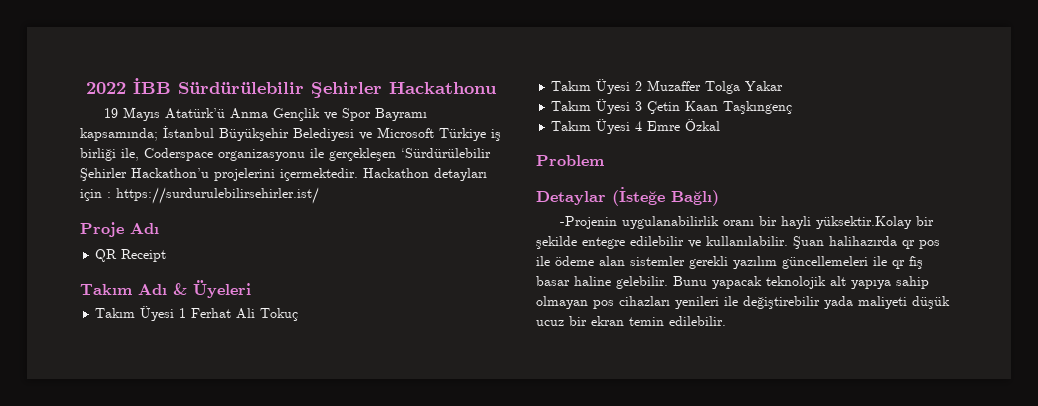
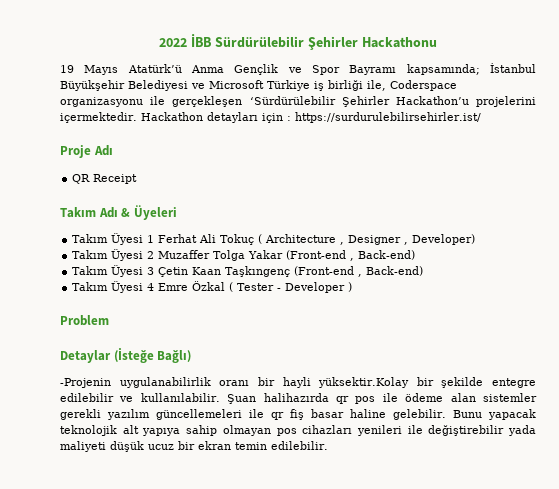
- Takım Üyesi 1 Ferhat Ali Tokuç
+ Takım Üyesi 1 Ferhat Ali Tokuç ( Architecture , Designer , Developer)
- Takım Üyesi 2 Muzaffer Tolga Yakar
+ Takım Üyesi 2 Muzaffer Tolga Yakar (Front-end , Back-end)
- Takım Üyesi 3 Çetin Kaan Taşkıngenç
+ Takım Üyesi 3 Çetin Kaan Taşkıngenç (Front-end , Back-end)
- Takım Üyesi 4 Emre Özkal
+ Takım Üyesi 4 Emre Özkal ( Tester - Developer )

